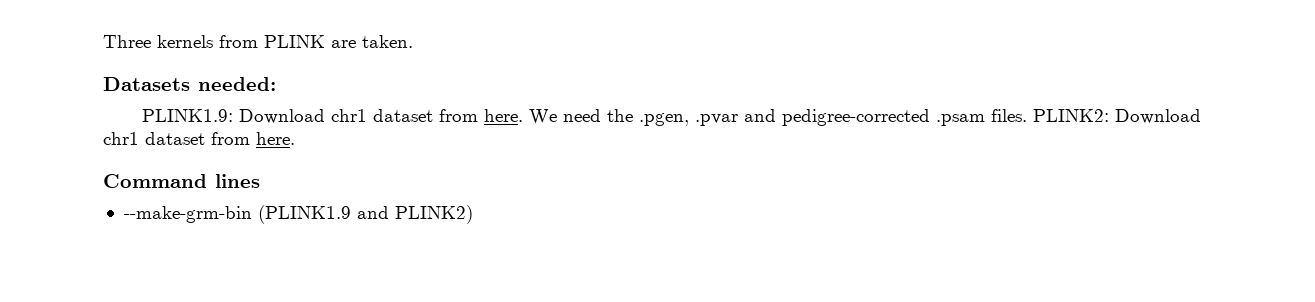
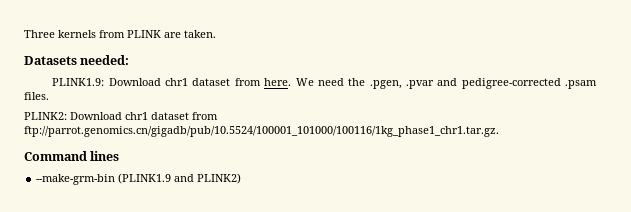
- We need the .pgen, .pvar and pedigree-corrected .psam files. PLINK2: Download chr1 dataset from here.
+ We need the .pgen, .pvar and pedigree-corrected .psam files.
+ PLINK2: Download chr1 dataset from ftp://parrot.genomics.cn/gigadb/pub/10.5524/100001_101000/100116/1kg_phase1_chr1.tar.gz.

